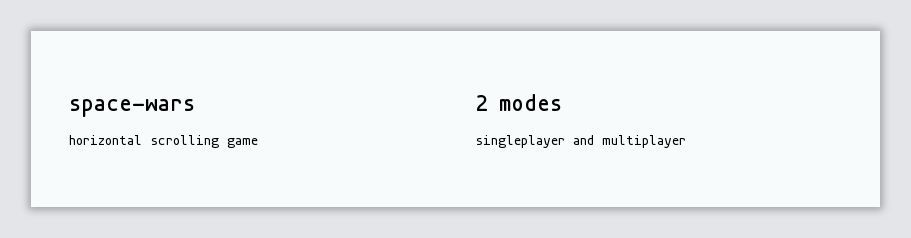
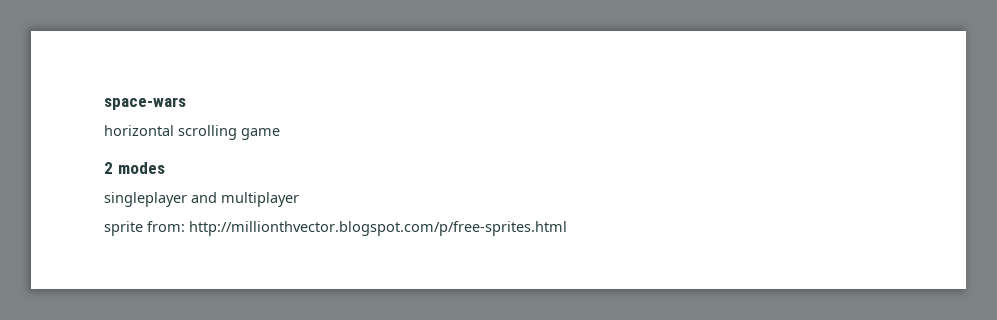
+ sprite from: http://millionthvector.blogspot.com/p/free-sprites.html

